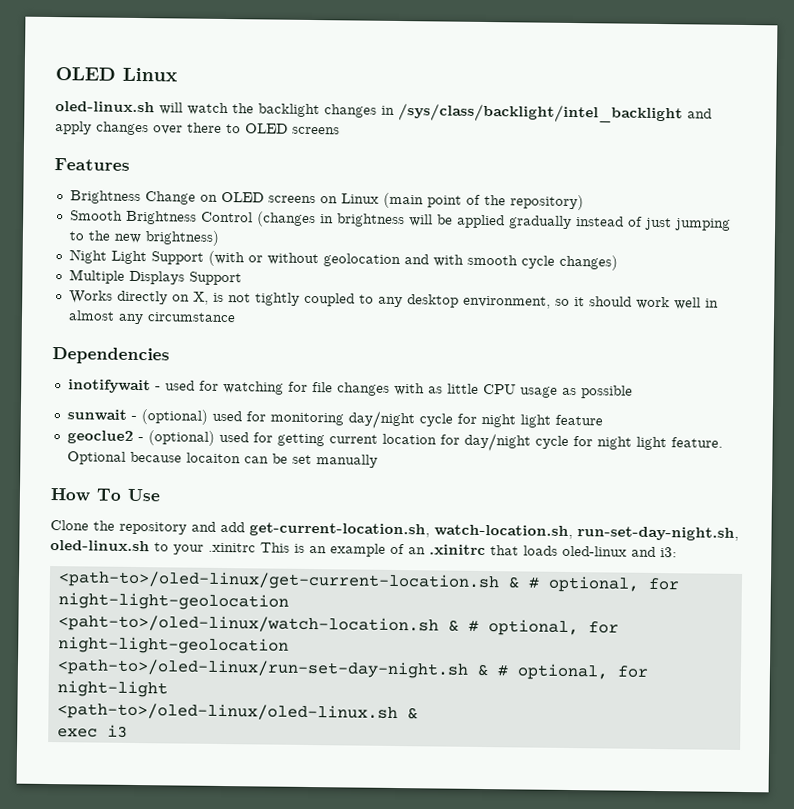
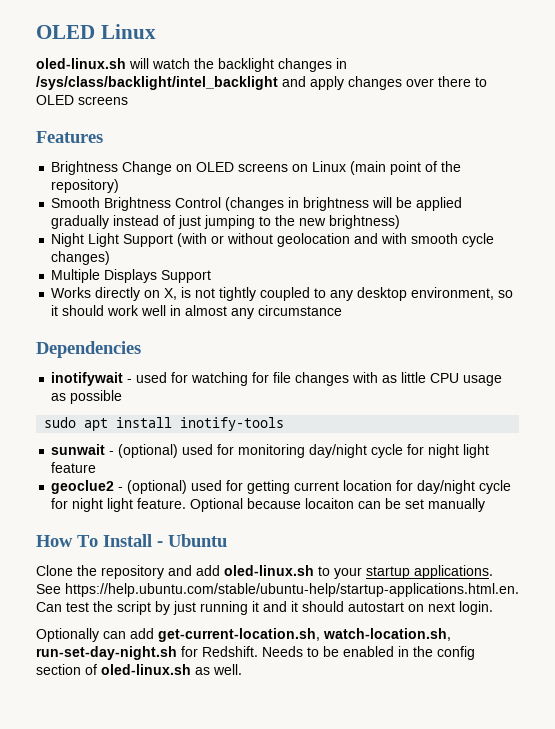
+ sudo apt install inotify-tools
- How To Use
+ How To Install - Ubuntu
- Clone the repository and add get-current-location.sh, watch-location.sh, run-set-day-night.sh, oled-linux.sh to your .xinitrc This is an example of an .xinitrc that loads oled-linux and i3:
- <path-to>/oled-linux/get-current-location.sh & # optional, for night-light-geolocation
- <paht-to>/oled-linux/watch-location.sh & # optional, for night-light-geolocation
- <path-to>/oled-linux/run-set-day-night.sh & # optional, for night-light
- <path-to>/oled-linux/oled-linux.sh &
- exec i3
+ Clone the repository and add oled-linux.sh to your startup applications. See https://help.ubuntu.com/stable/ubuntu-help/startup-applications.html.en. Can test the script by just running it and it should autostart on next login.
+ Optionally can add get-current-location.sh, watch-location.sh, run-set-day-night.sh for Redshift. Needs to be enabled in the config section of oled-linux.sh as well.

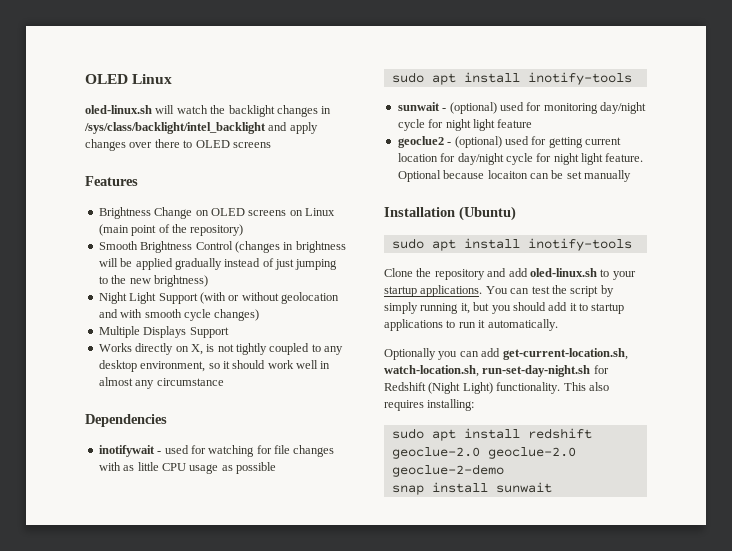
- How To Install - Ubuntu
+ Installation (Ubuntu)
+ sudo apt install inotify-tools
- See https://help.ubuntu.com/stable/ubuntu-help/startup-applications.html.en. Can test the script by just running it and it should autostart on next login.
+ You can test the script by simply running it, but you should add it to startup applications to run it automatically.
- Optionally can add get-current-location.sh, watch-location.sh, run-set-day-night.sh for Redshift. Needs to be enabled in the config section of oled-linux.sh as well.
+ Optionally you can add get-current-location.sh, watch-location.sh, run-set-day-night.sh for Redshift (Night Light) functionality. This also requires installing:
+ sudo apt install redshift geoclue-2.0 geoclue-2.0 geoclue-2-demo
+ snap install sunwait

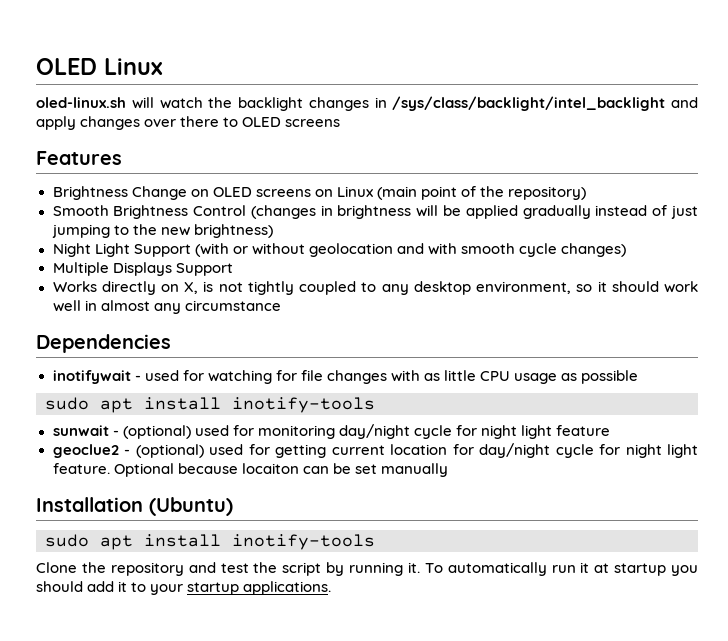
- Clone the repository and add oled-linux.sh to your startup applications. You can test the script by simply running it, but you should add it to startup applications to run it automatically.
- Optionally you can add get-current-location.sh, watch-location.sh, run-set-day-night.sh for Redshift (Night Light) functionality. This also requires installing:
- sudo apt install redshift geoclue-2.0 geoclue-2.0 geoclue-2-demo
- snap install sunwait
+ Clone the repository and test the script by running it. To automatically run it at startup you should add it to your startup applications.

